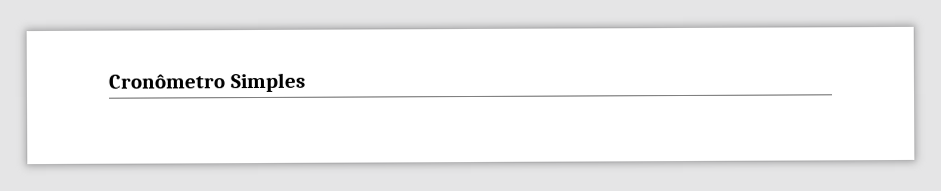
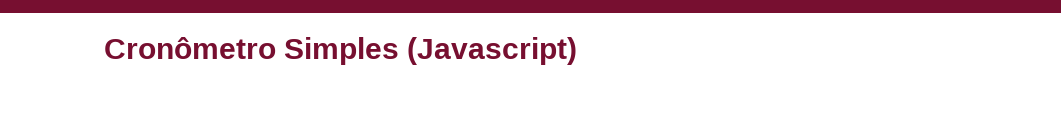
- Cronômetro Simples
+ Cronômetro Simples (Javascript)

